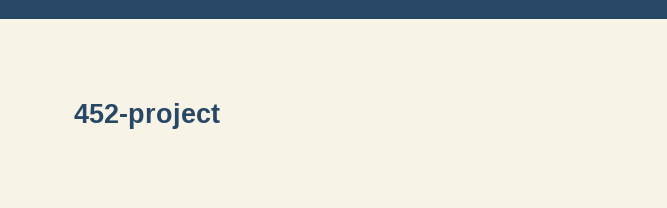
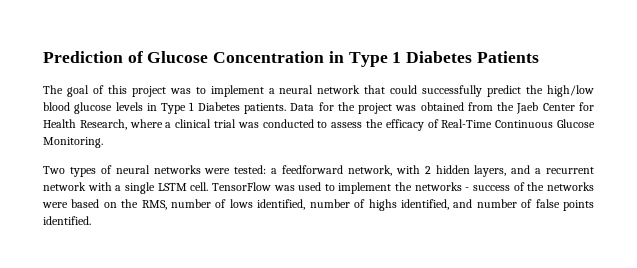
- 452-project
+ Prediction of Glucose Concentration in Type 1 Diabetes Patients
+ The goal of this project was to implement a neural network that could successfully predict the high/low blood glucose levels in Type 1 Diabetes patients. Data for the project was obtained from the Jaeb Center for Health Research, where a clinical trial was conducted to assess the efficacy of Real-Time Continuous Glucose Monitoring.
+ Two types of neural networks were tested: a feedforward network, with 2 hidden layers, and a recurrent network with a single LSTM cell. TensorFlow was used to implement the networks - success of the networks were based on the RMS, number of lows identified, number of highs identified, and number of false points identified.

